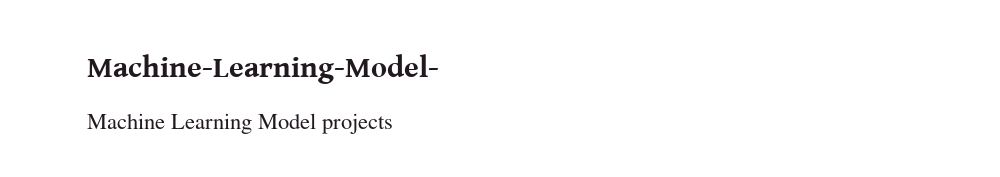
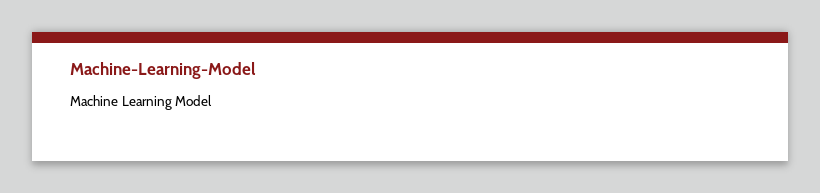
- Machine-Learning-Model-
+ Machine-Learning-Model
- Machine Learning Model projects
+ Machine Learning Model

